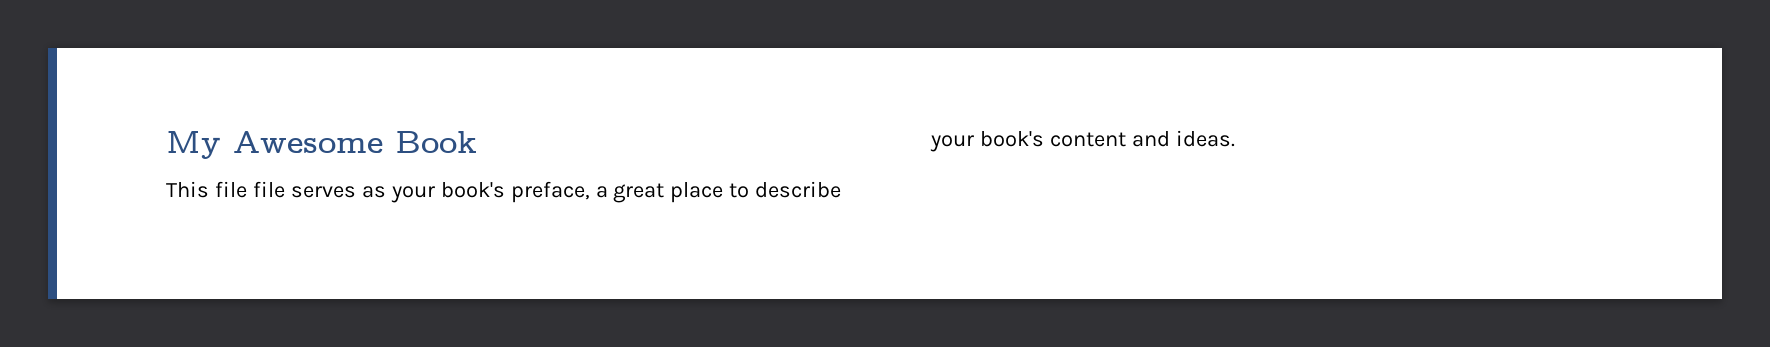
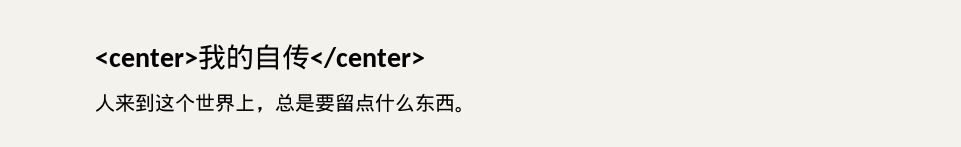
- My Awesome Book
- This file file serves as your book's preface, a great place to describe your book's content and ideas.
+ <center>我的自传</center>
+ 人来到这个世界上，总是要留点什么东西。

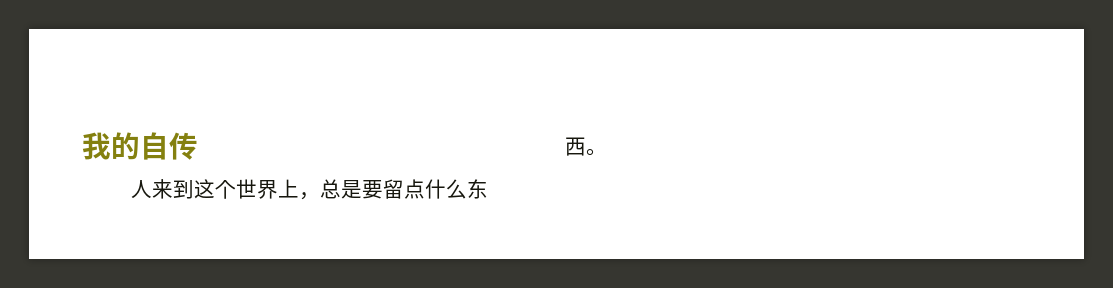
- <center>我的自传</center>
+ 我的自传

